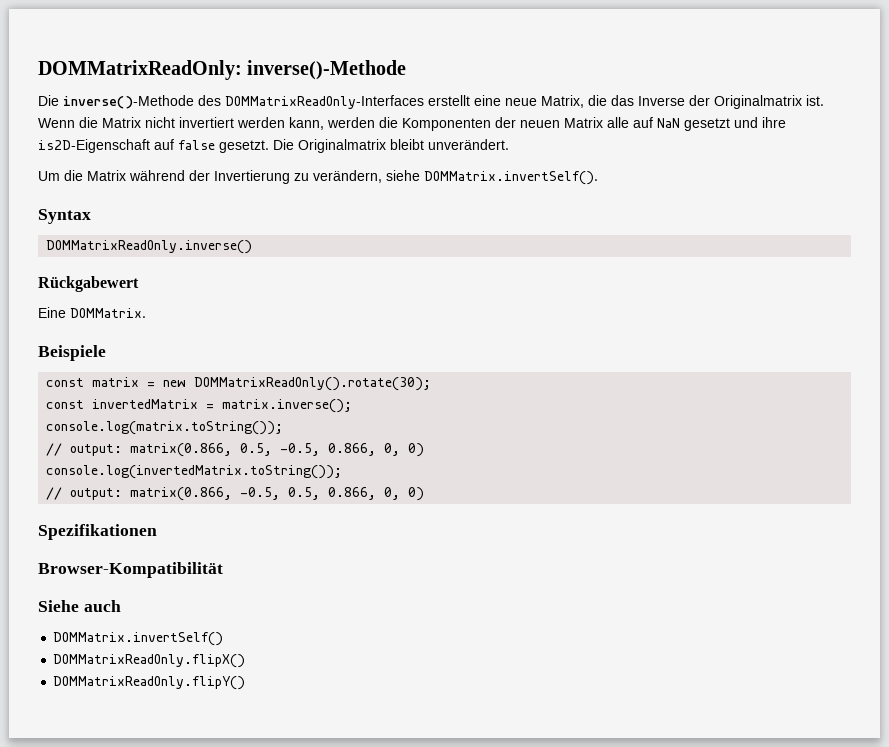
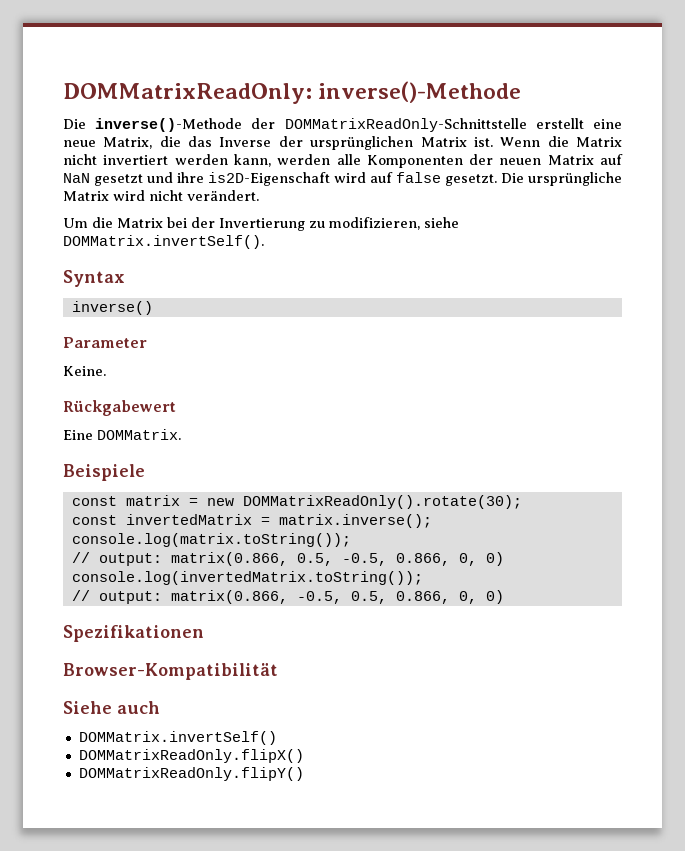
- Die inverse()-Methode des DOMMatrixReadOnly-Interfaces erstellt eine neue Matrix, die das Inverse der Originalmatrix ist.
+ Die inverse()-Methode der DOMMatrixReadOnly-Schnittstelle erstellt eine neue Matrix, die das Inverse der ursprünglichen Matrix ist.
- Wenn die Matrix nicht invertiert werden kann, werden die Komponenten der neuen Matrix alle auf NaN gesetzt und ihre is2D-Eigenschaft auf false gesetzt.
+ Wenn die Matrix nicht invertiert werden kann, werden alle Komponenten der neuen Matrix auf NaN gesetzt und ihre is2D-Eigenschaft wird auf false gesetzt.
- Die Originalmatrix bleibt unverändert.
+ Die ursprüngliche Matrix wird nicht verändert.
- Um die Matrix während der Invertierung zu verändern, siehe DOMMatrix.invertSelf().
+ Um die Matrix bei der Invertierung zu modifizieren, siehe DOMMatrix.invertSelf().
- DOMMatrixReadOnly.inverse()
+ inverse()
+ Parameter
+ Keine.

